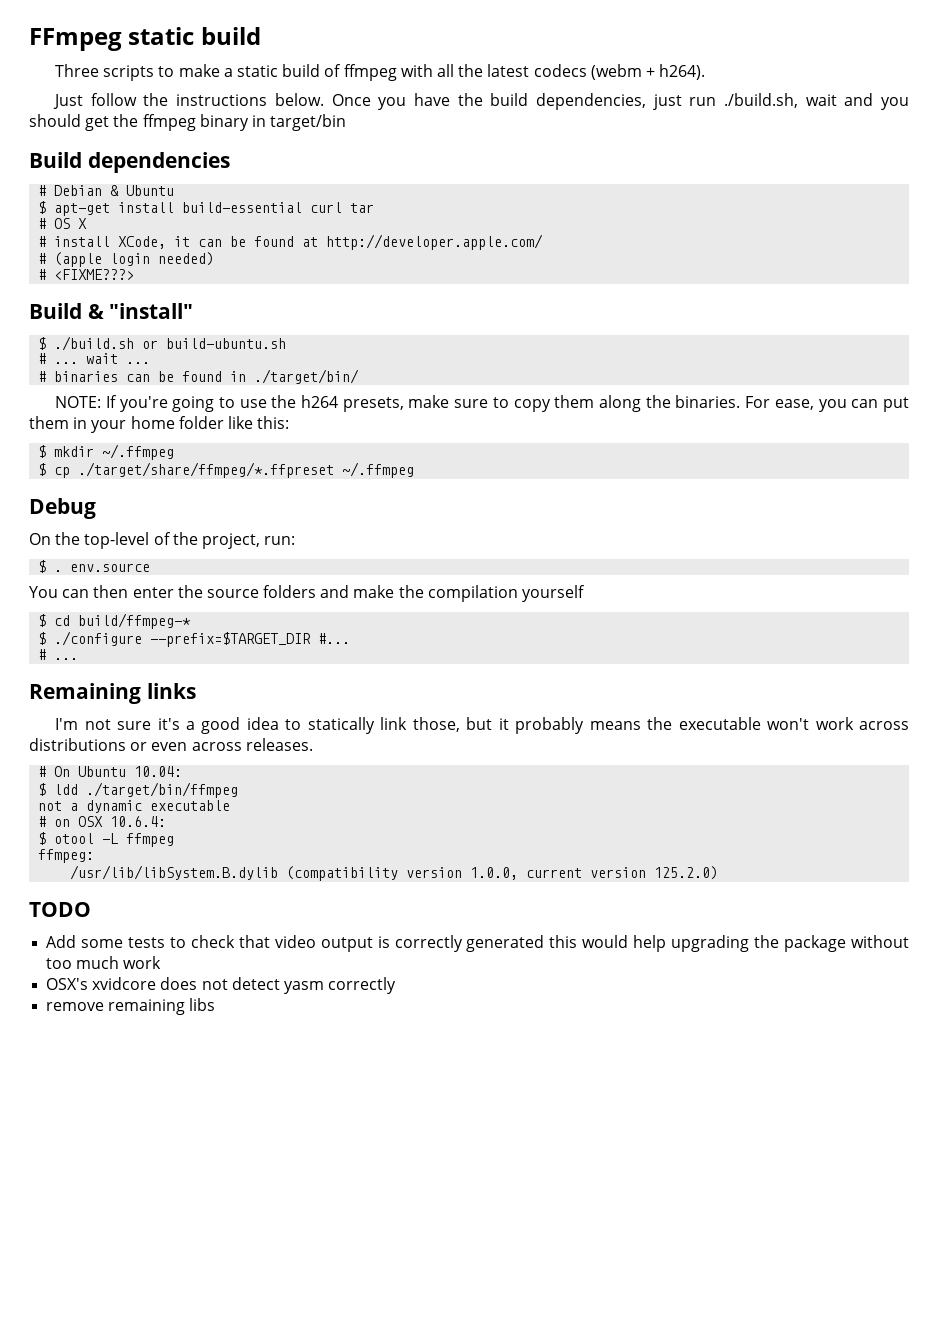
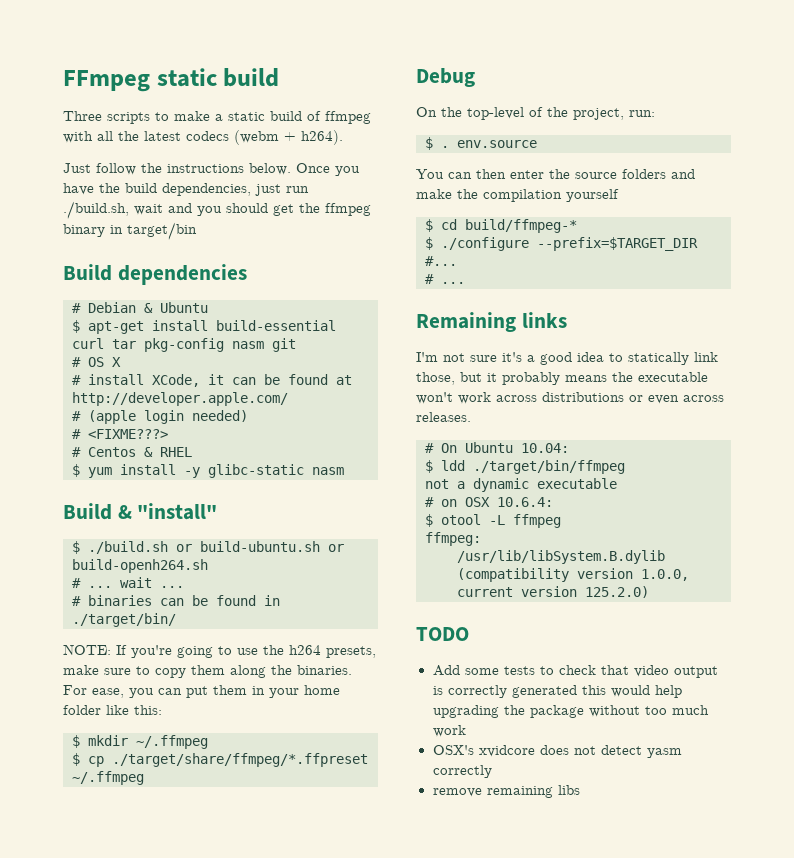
- $ apt-get install build-essential curl tar
+ $ apt-get install build-essential curl tar pkg-config nasm git
+ # Centos & RHEL
+ $ yum install -y glibc-static nasm
- $ ./build.sh or build-ubuntu.sh
+ $ ./build.sh or build-ubuntu.sh or build-openh264.sh

